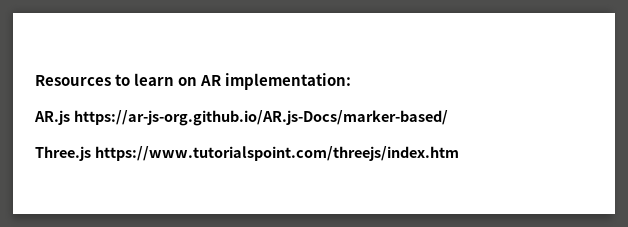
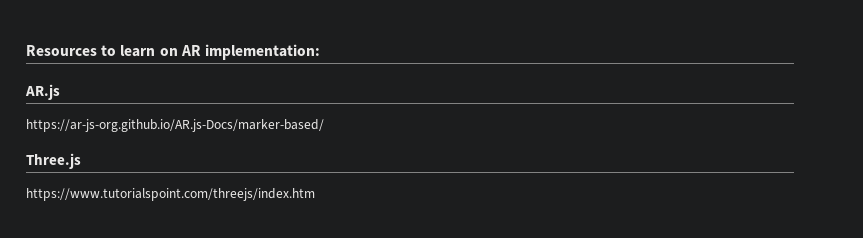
- AR.js https://ar-js-org.github.io/AR.js-Docs/marker-based/
+ AR.js
+ https://ar-js-org.github.io/AR.js-Docs/marker-based/
- Three.js https://www.tutorialspoint.com/threejs/index.htm
+ Three.js
+ https://www.tutorialspoint.com/threejs/index.htm

